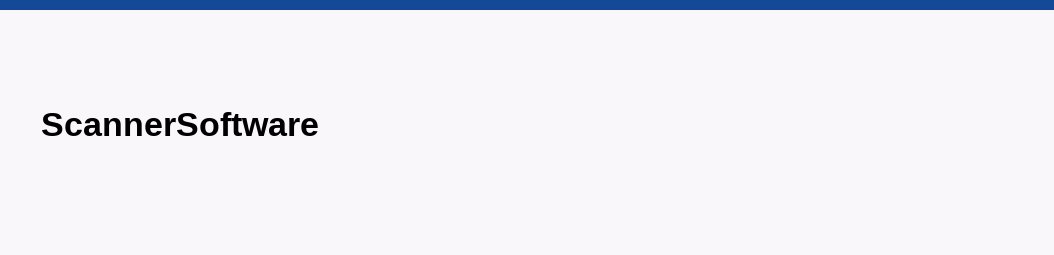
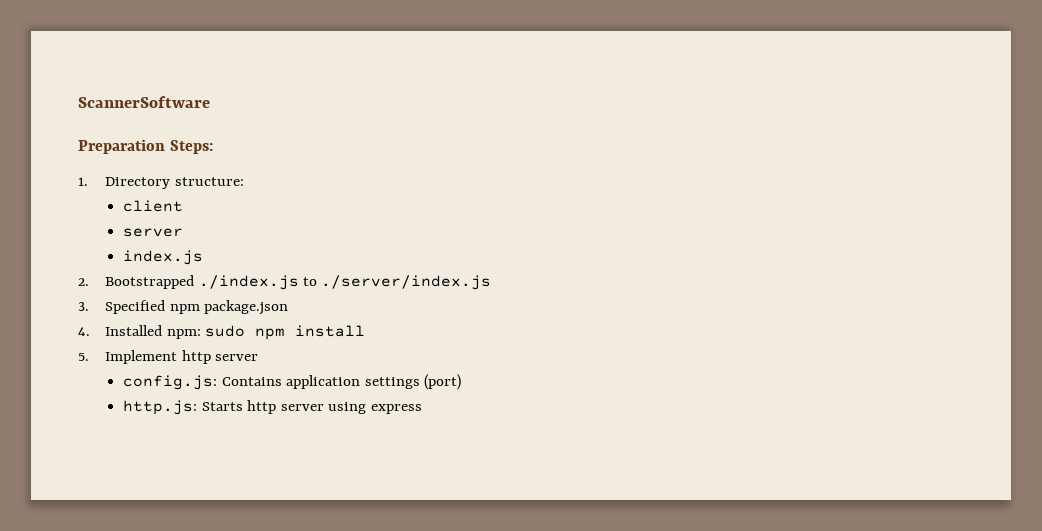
+ Preparation Steps:
+ 1. Directory structure:
+ client
+ server
+ index.js
+ 2. Bootstrapped ./index.js to ./server/index.js
+ 3. Specified npm package.json
+ 4. Installed npm: sudo npm install
+ 5. Implement http server
+ config.js: Contains application settings (port)
+ http.js: Starts http server using express

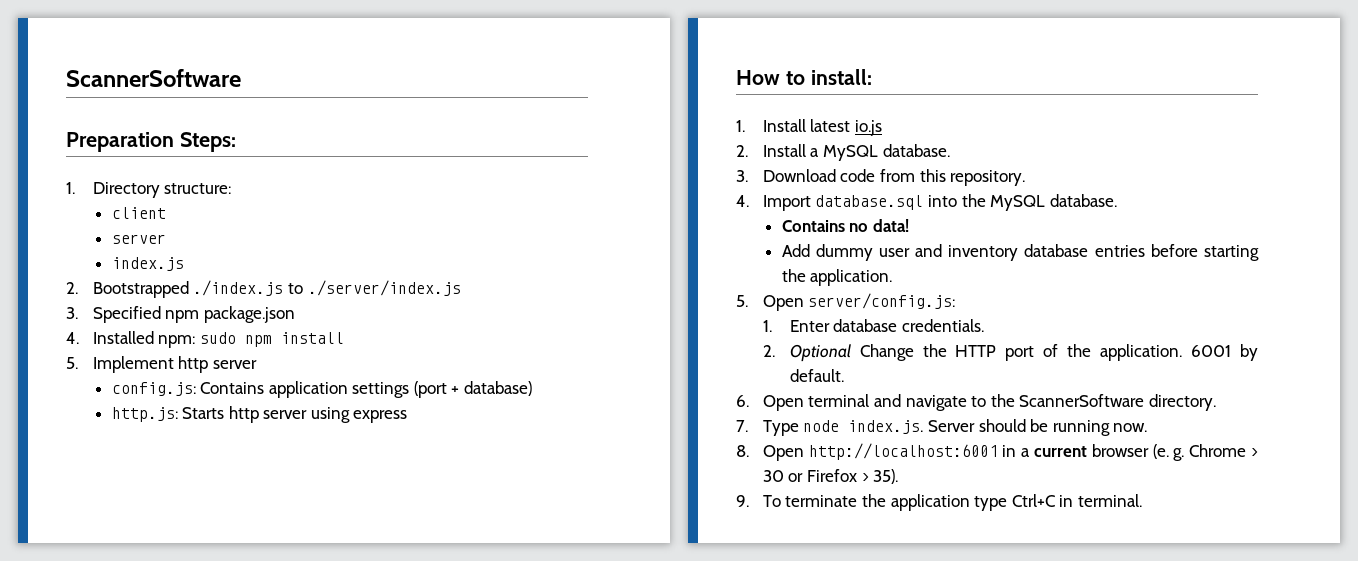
- config.js: Contains application settings (port)
+ config.js: Contains application settings (port + database)
+ How to install:
+ 1. Install latest io.js
+ 2. Install a MySQL database.
+ 3. Download code from this repository.
+ 4. Import database.sql into the MySQL database.
+ Contains no data!
+ Add dummy user and inventory database entries before starting the application.
+ 5. Open server/config.js:
+ 1. Enter database credentials.
+ 2. Optional Change the HTTP port of the application. 6001 by default.
+ 6. Open terminal and navigate to the ScannerSoftware directory.
+ 7. Type node index.js. Server should be running now.
+ 8. Open http://localhost:6001 in a current browser (e. g. Chrome > 30 or Firefox > 35).
+ 9. To terminate the application type Ctrl+C in terminal.

